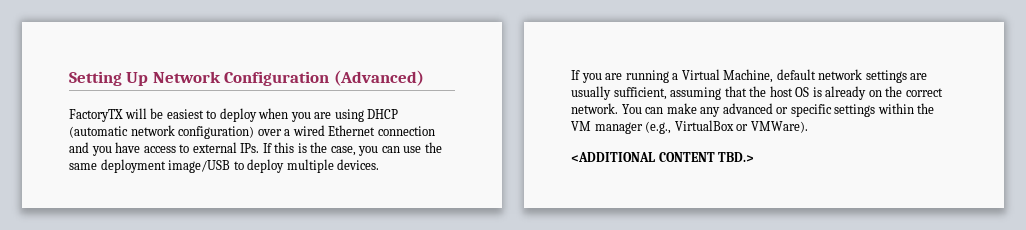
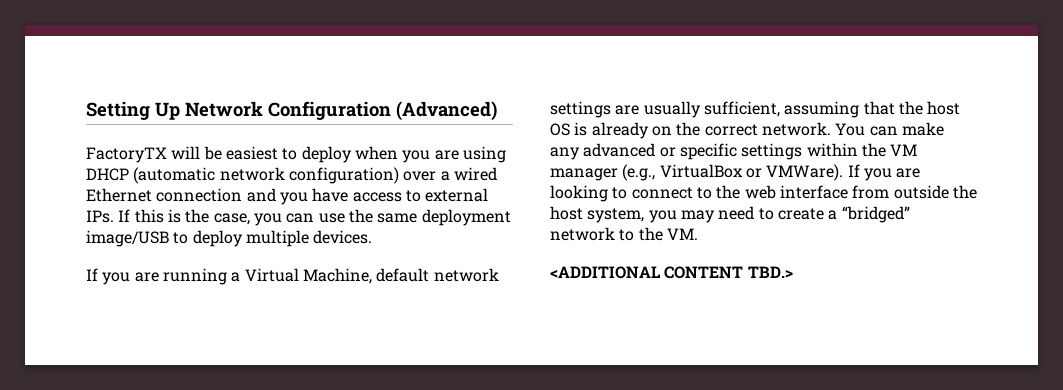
+ If you are looking to connect to the web interface from outside the host system, you may need to create a “bridged” network to the VM.

